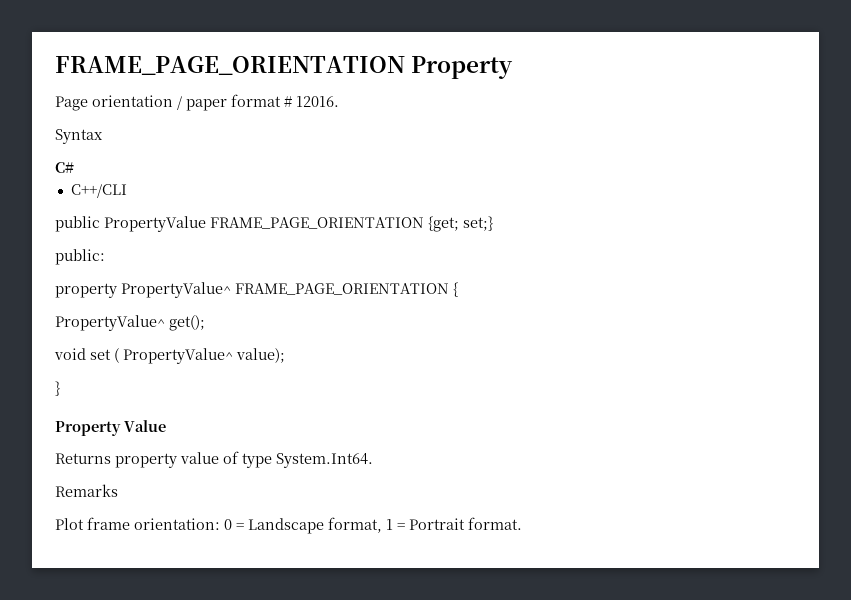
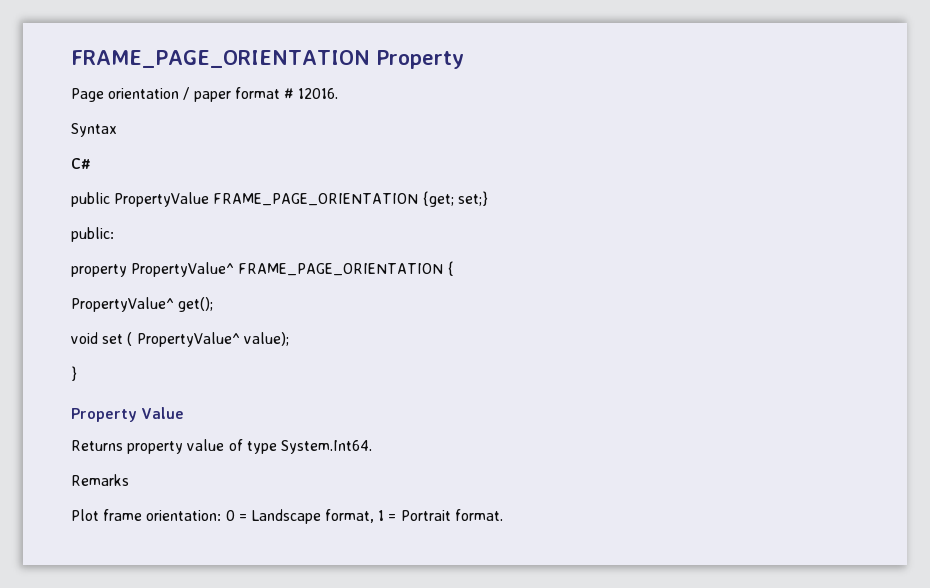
- C++/CLI

